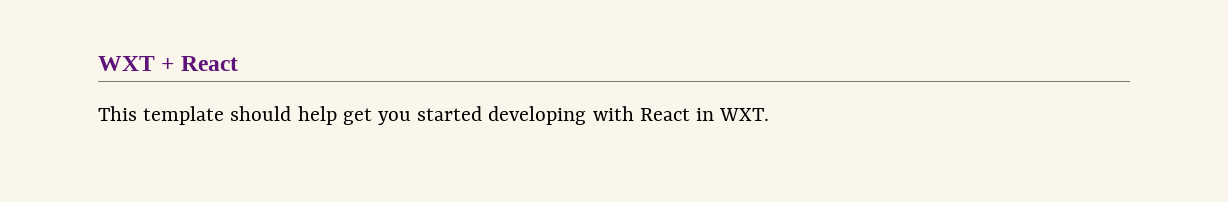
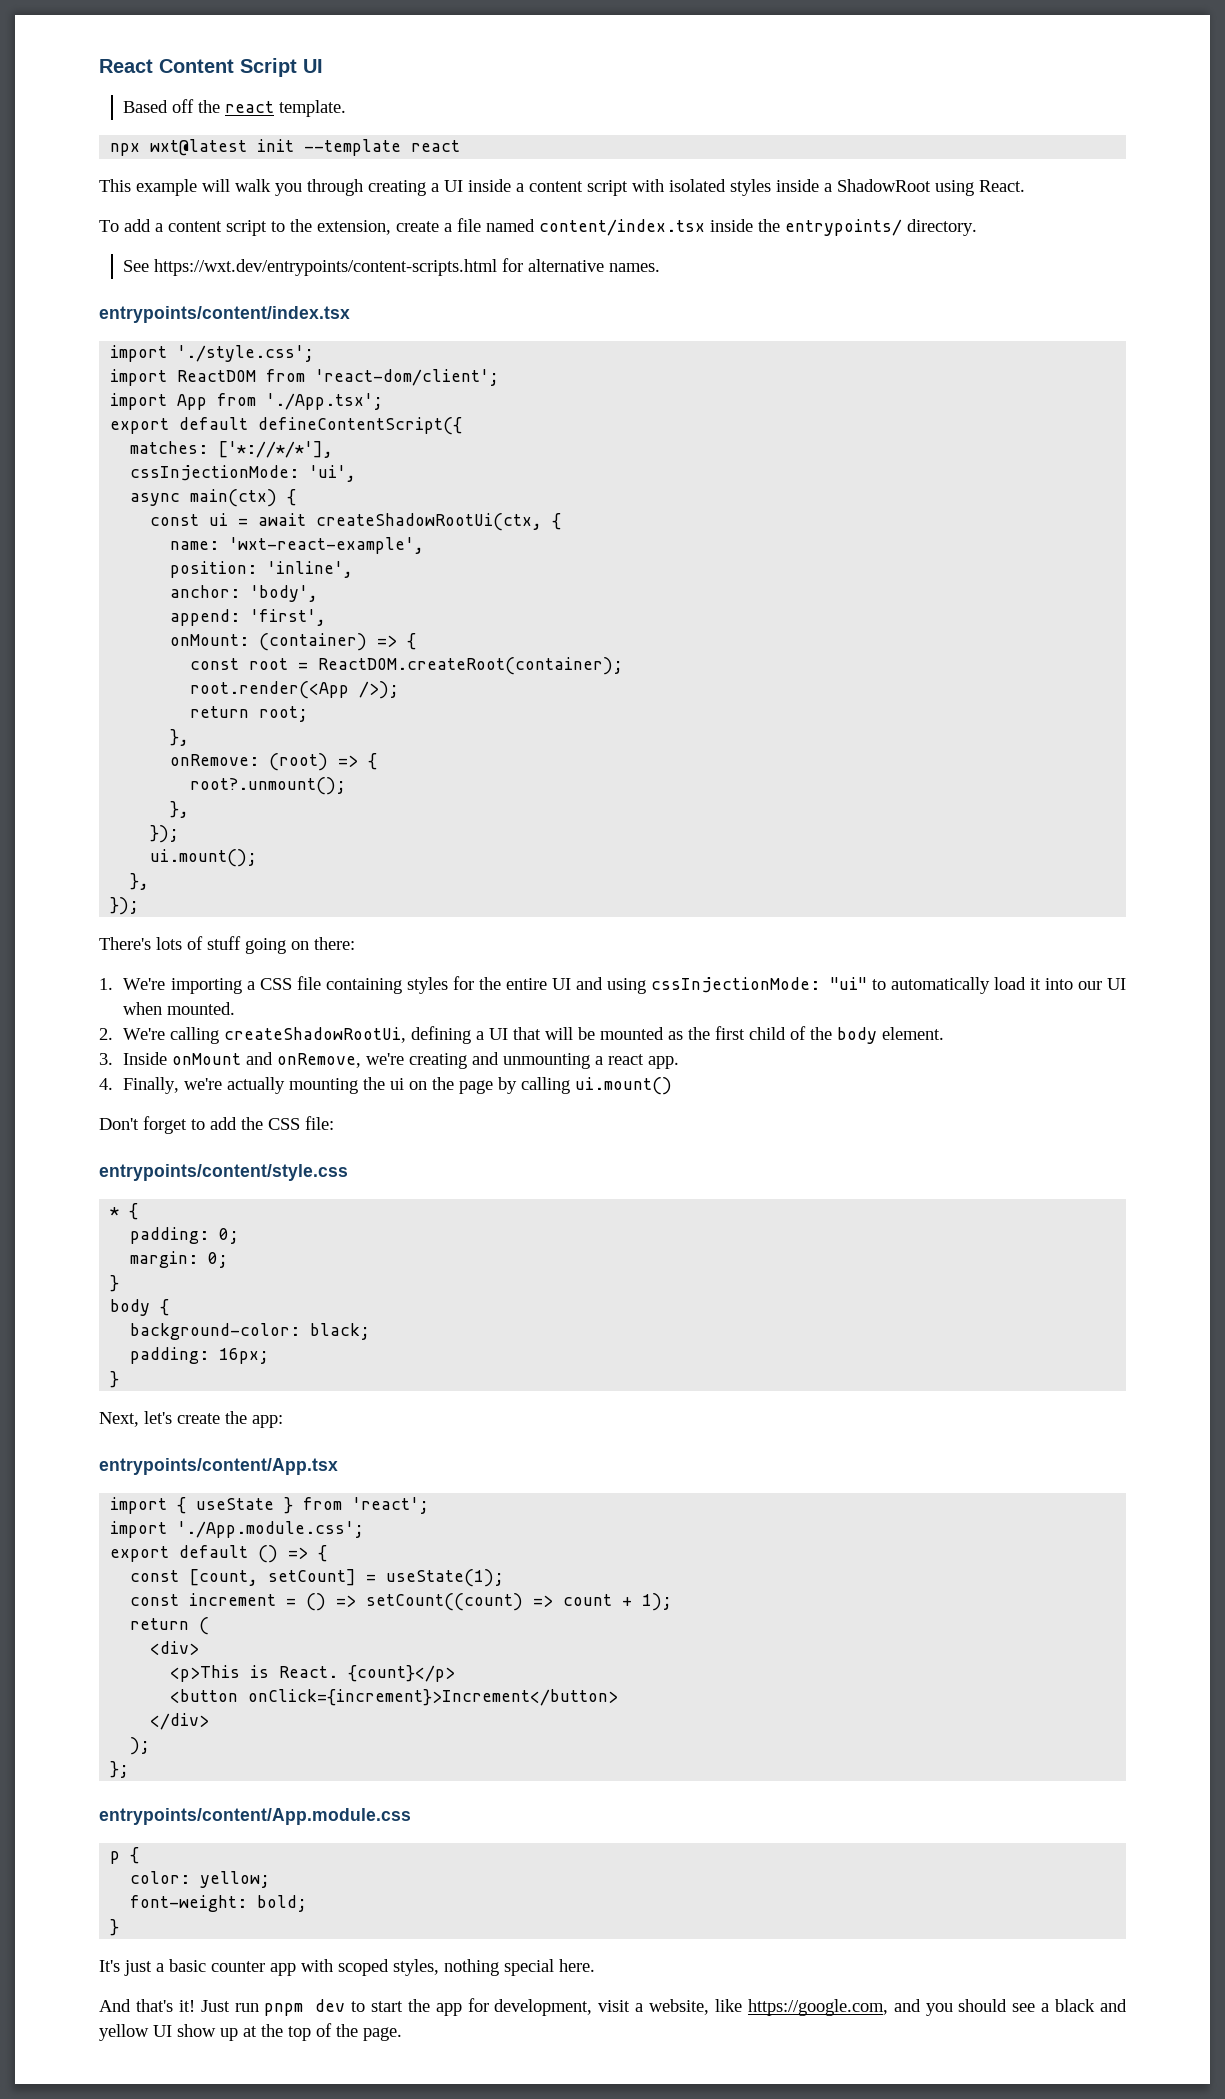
- WXT + React
- This template should help get you started developing with React in WXT.
+ React Content Script UI
+ Based off the react template.
+ npx wxt@latest init --template react
+ This example will walk you through creating a UI inside a content script with isolated styles inside a ShadowRoot using React.
+ To add a content script to the extension, create a file named content/index.tsx inside the entrypoints/ directory.
+ See https://wxt.dev/entrypoints/content-scripts.html for alternative names.
+ entrypoints/content/index.tsx
+ import './style.css';
+ import ReactDOM from 'react-dom/client';
+ import App from './App.tsx';
+ export default defineContentScript({
+ matches: ['*://*/*'],
+ cssInjectionMode: 'ui',
+ async main(ctx) {
+ const ui = await createShadowRootUi(ctx, {
+ name: 'wxt-react-example',
+ position: 'inline',
+ anchor: 'body',
+ append: 'first',
+ onMount: (container) => {
+ const root = ReactDOM.createRoot(container);
+ root.render(<App />);
+ return root;
+ },
+ onRemove: (root) => {
+ root?.unmount();
+ },
+ });
+ ui.mount();
+ },
+ });
+ There's lots of stuff going on there:
+ 1. We're importing a CSS file containing styles for the entire UI and using cssInjectionMode: "ui" to automatically load it into our UI when mounted.
+ 2. We're calling createShadowRootUi, defining a UI that will be mounted as the first child of the body element.
+ 3. Inside onMount and onRemove, we're creating and unmounting a react app.
+ 4. Finally, we're actually mounting the ui on the page by calling ui.mount()
+ Don't forget to add the CSS file:
+ entrypoints/content/style.css
+ * {
+ padding: 0;
+ margin: 0;
+ }
+ body {
+ background-color: black;
+ padding: 16px;
+ }
+ Next, let's create the app:
+ entrypoints/content/App.tsx
+ import { useState } from 'react';
+ import './App.module.css';
+ export default () => {
+ const [count, setCount] = useState(1);
+ const increment = () => setCount((count) => count + 1);
+ return (
+ <div>
+ <p>This is React. {count}</p>
+ <button onClick={increment}>Increment</button>
+ </div>
+ );
+ };
+ entrypoints/content/App.module.css
+ p {
+ color: yellow;
+ font-weight: bold;
+ }
+ It's just a basic counter app with scoped styles, nothing special here.
+ And that's it! Just run pnpm dev to start the app for development, visit a website, like https://google.com, and you should see a black and yellow UI show up at the top of the page.

